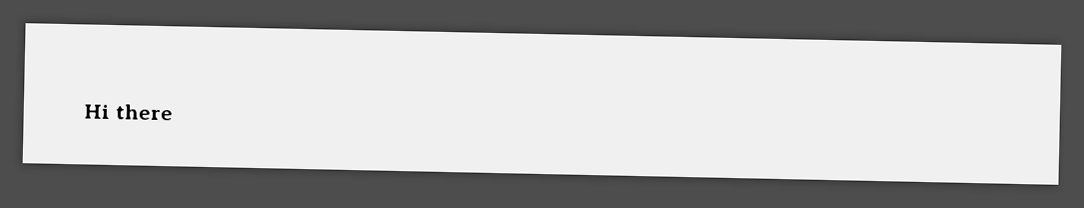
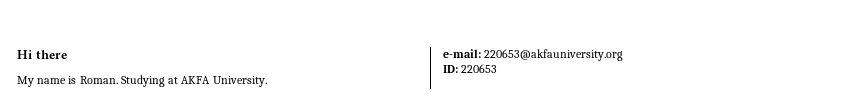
+ My name is Roman. Studying at AKFA University.
+ e-mail: 220653@akfauniversity.org
+ ID: 220653

